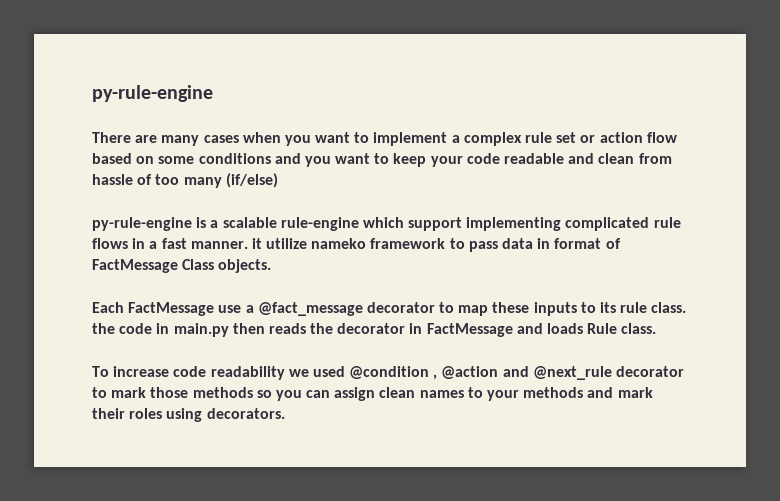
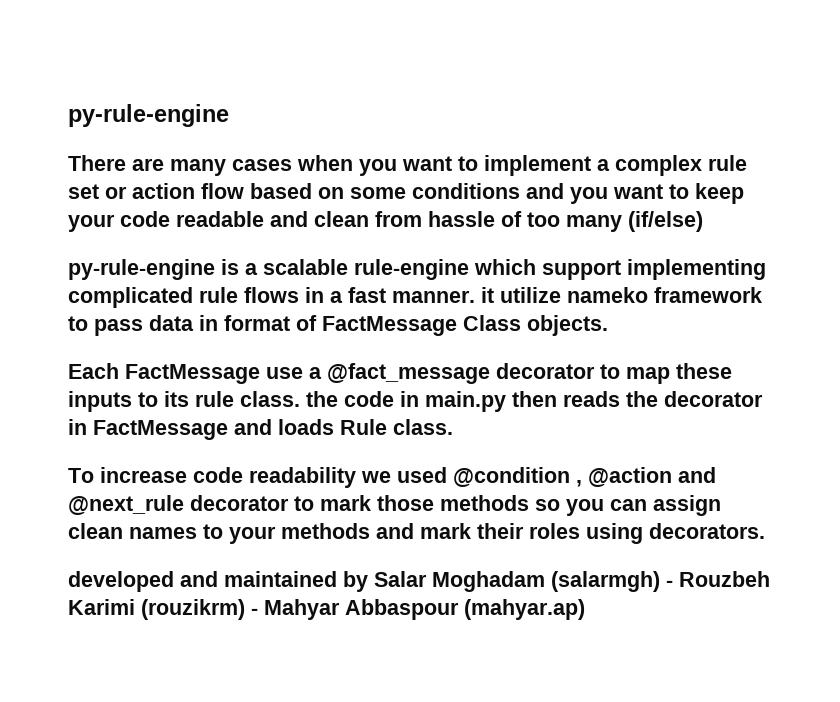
+ developed and maintained by Salar Moghadam (salarmgh) - Rouzbeh Karimi (rouzikrm) - Mahyar Abbaspour (mahyar.ap)

